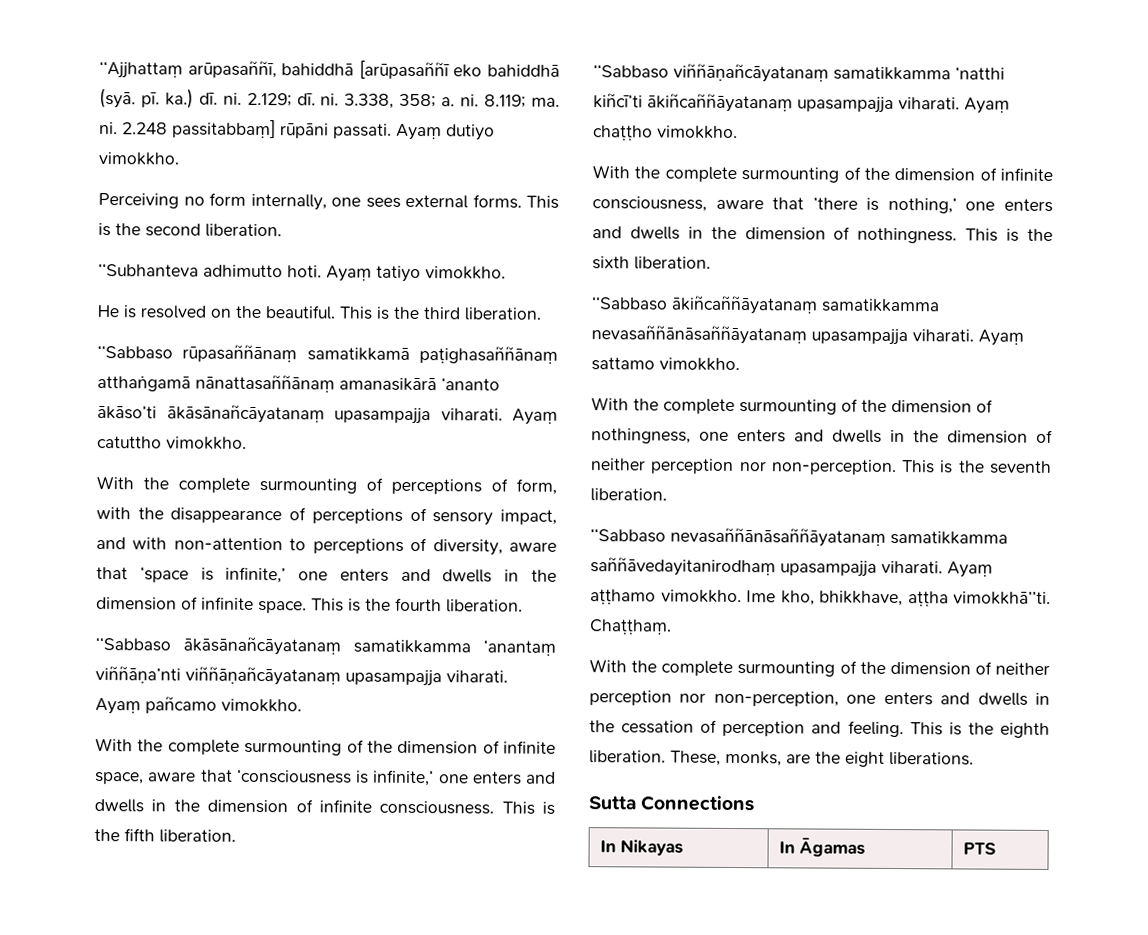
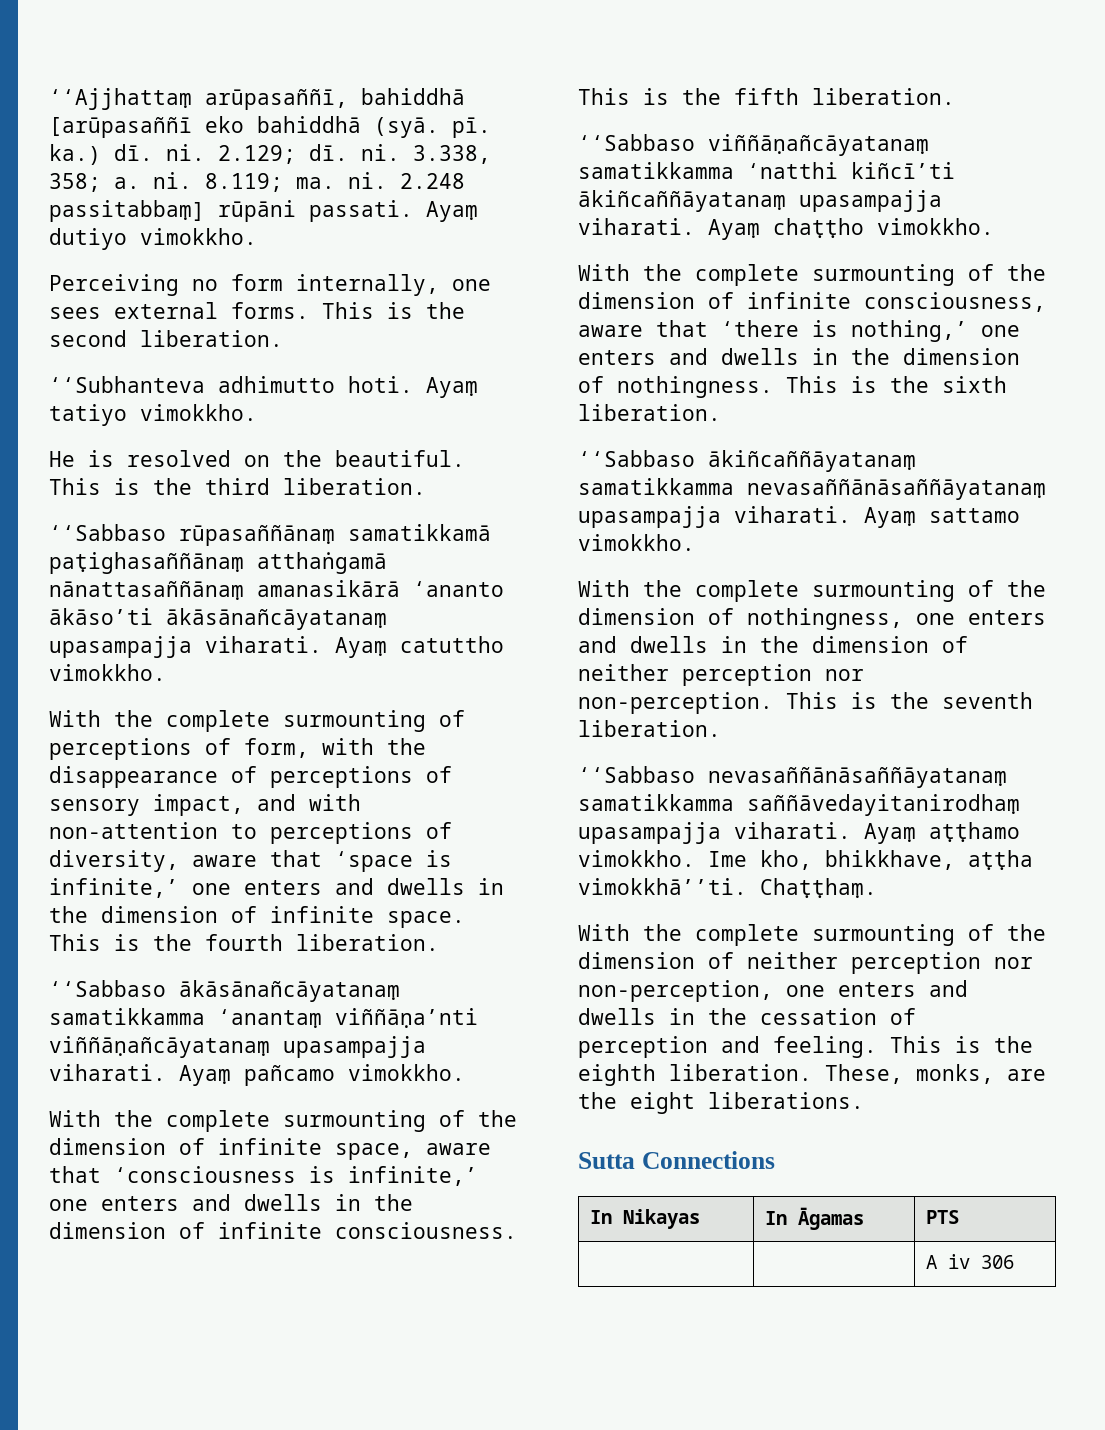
+ | | A iv 306

